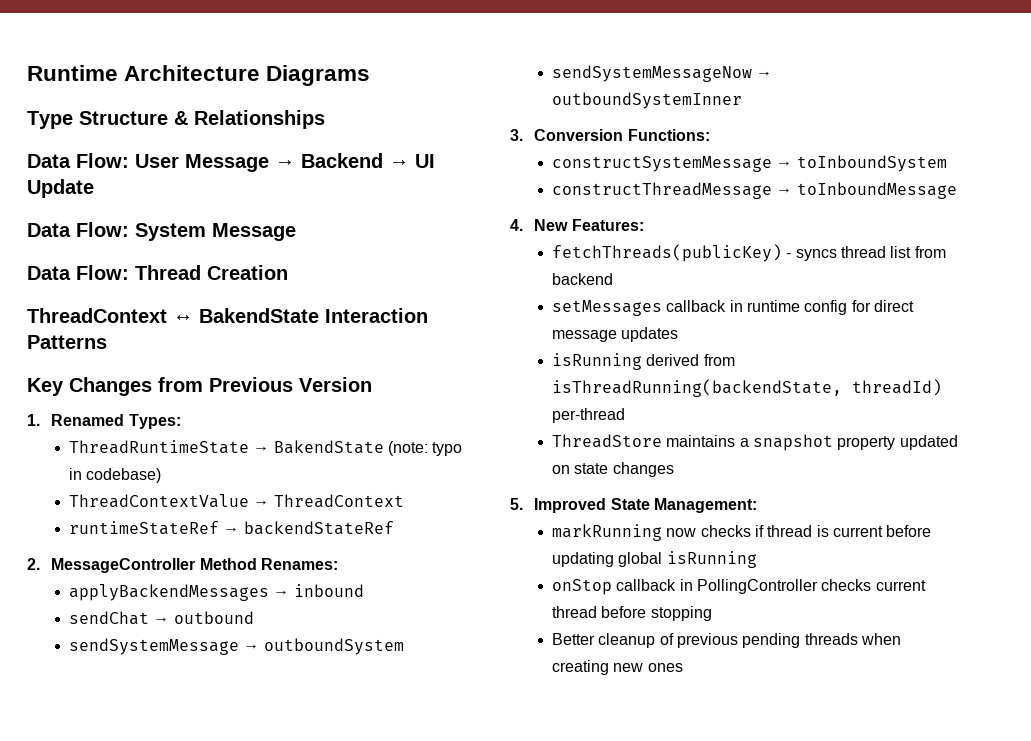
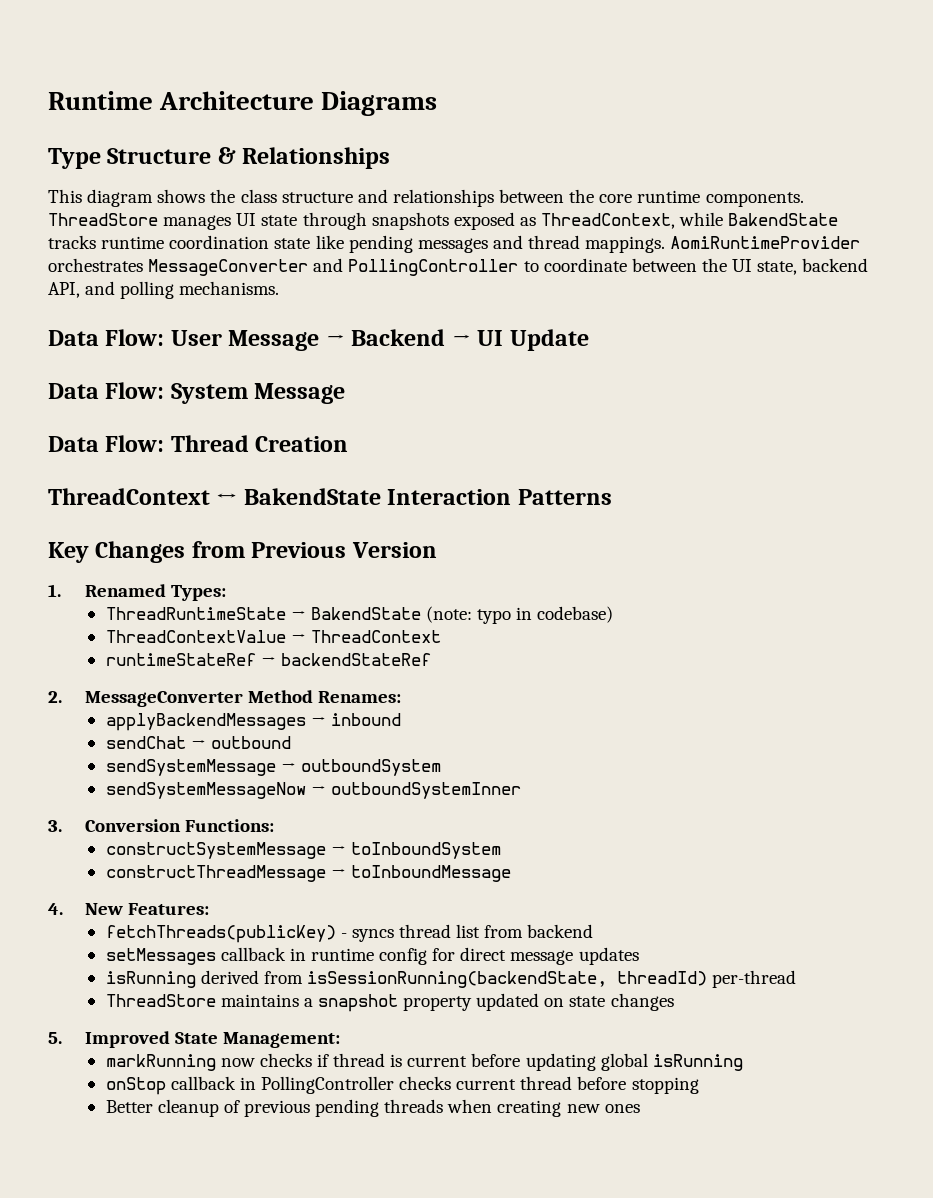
+ This diagram shows the class structure and relationships between the core runtime components. ThreadStore manages UI state through snapshots exposed as ThreadContext, while BakendState tracks runtime coordination state like pending messages and thread mappings. AomiRuntimeProvider orchestrates MessageConverter and PollingController to coordinate between the UI state, backend API, and polling mechanisms.
- 2. MessageController Method Renames:
+ 2. MessageConverter Method Renames:
- isRunning derived from isThreadRunning(backendState, threadId) per-thread
+ isRunning derived from isSessionRunning(backendState, threadId) per-thread

